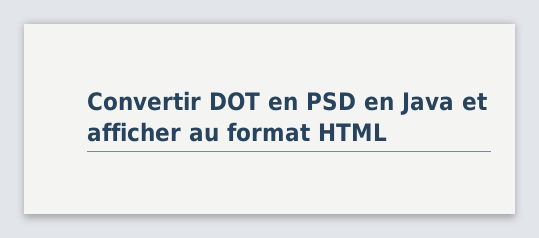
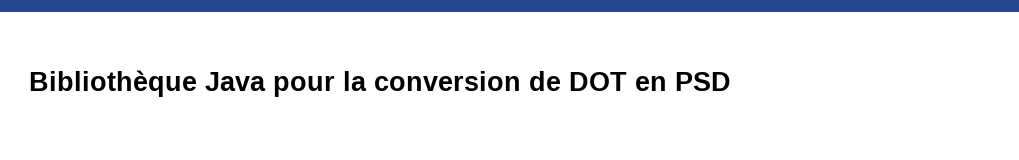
- Convertir DOT en PSD en Java et afficher au format HTML
+ Bibliothèque Java pour la conversion de DOT en PSD

